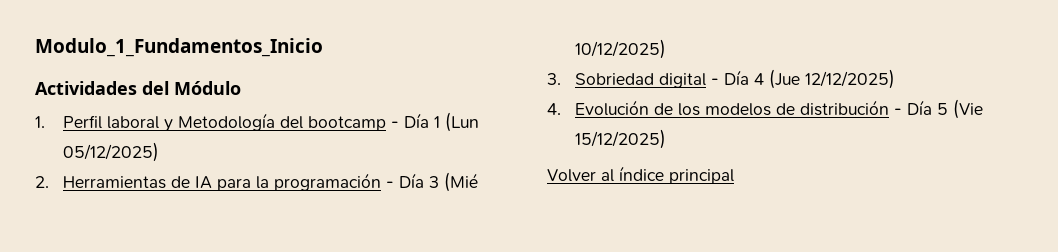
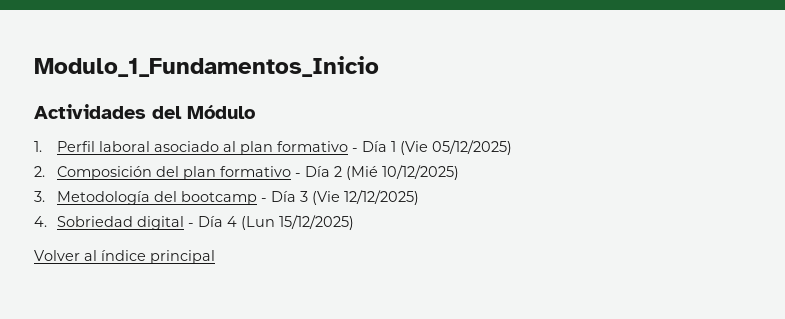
- 1. Perfil laboral y Metodología del bootcamp - Día 1 (Lun 05/12/2025)
- 2. Herramientas de IA para la programación - Día 3 (Mié 10/12/2025)
- 3. Sobriedad digital - Día 4 (Jue 12/12/2025)
- 4. Evolución de los modelos de distribución - Día 5 (Vie 15/12/2025)
+ 1. Perfil laboral asociado al plan formativo - Día 1 (Vie 05/12/2025)
+ 2. Composición del plan formativo - Día 2 (Mié 10/12/2025)
+ 3. Metodología del bootcamp - Día 3 (Vie 12/12/2025)
+ 4. Sobriedad digital - Día 4 (Lun 15/12/2025)

